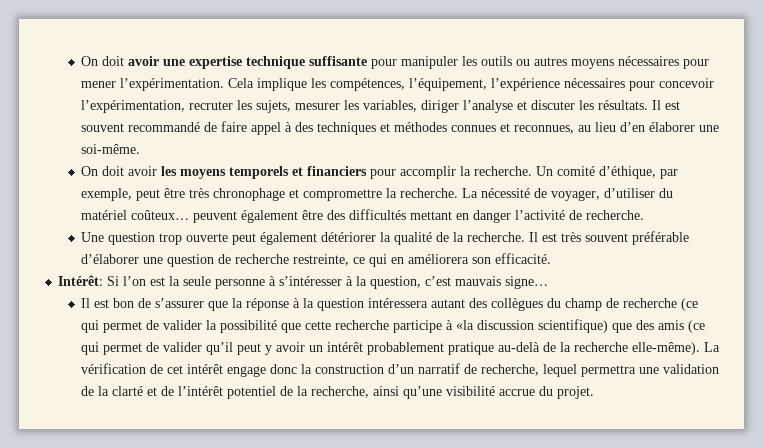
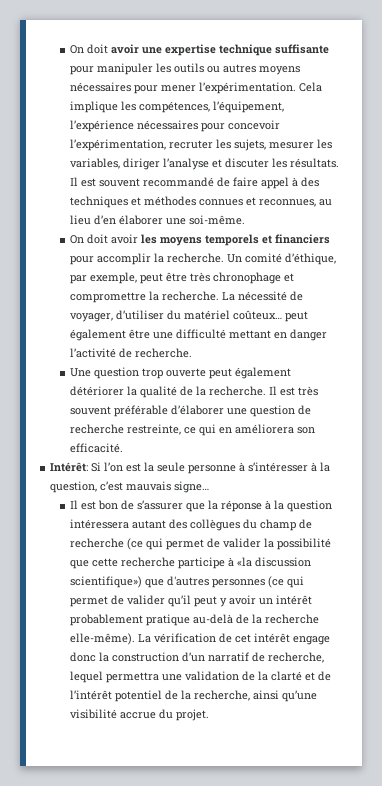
- La nécessité de voyager, d’utiliser du matériel coûteux… peuvent également être des difficultés mettant en danger l’activité de recherche.
+ La nécessité de voyager, d’utiliser du matériel coûteux… peut également être une difficulté mettant en danger l’activité de recherche.
- Il est bon de s’assurer que la réponse à la question intéressera autant des collègues du champ de recherche (ce qui permet de valider la possibilité que cette recherche participe à «la discussion scientifique) que des amis (ce qui permet de valider qu’il peut y avoir un intérêt probablement pratique au-delà de la recherche elle-même).
+ Il est bon de s’assurer que la réponse à la question intéressera autant des collègues du champ de recherche (ce qui permet de valider la possibilité que cette recherche participe à «la discussion scientifique») que d'autres personnes (ce qui permet de valider qu’il peut y avoir un intérêt probablement pratique au-delà de la recherche elle-même).

